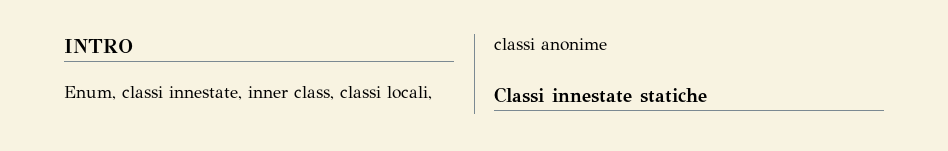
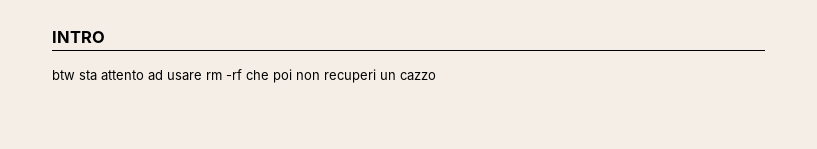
- Enum, classi innestate, inner class, classi locali, classi anonime
- Classi innestate statiche
+ btw sta attento ad usare rm -rf che poi non recuperi un cazzo

